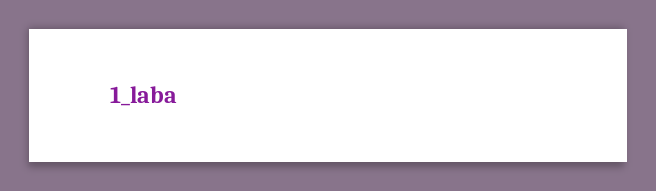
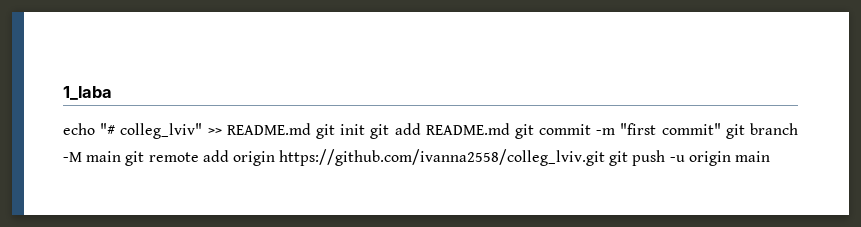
+ echo "# colleg_lviv" >> README.md git init git add README.md git commit -m "first commit" git branch -M main git remote add origin https://github.com/ivanna2558/colleg_lviv.git git push -u origin main

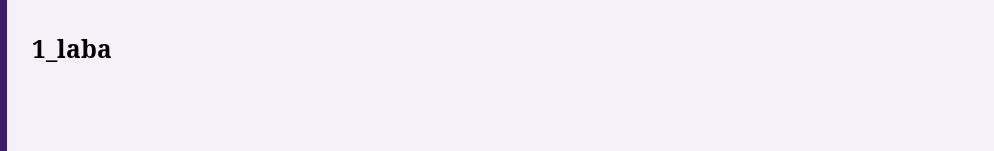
- echo "# colleg_lviv" >> README.md git init git add README.md git commit -m "first commit" git branch -M main git remote add origin https://github.com/ivanna2558/colleg_lviv.git git push -u origin main

